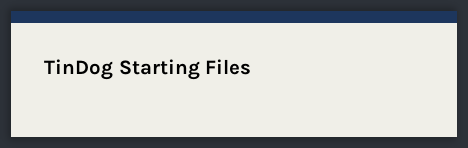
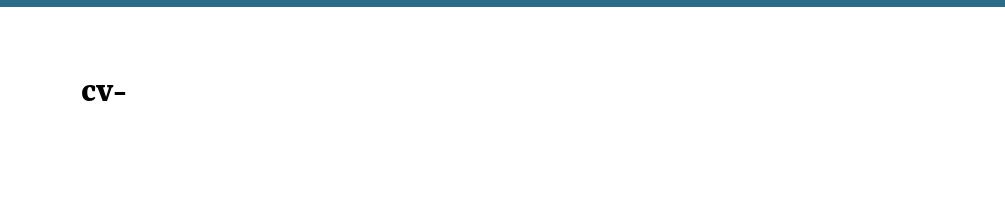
- TinDog Starting Files
+ cv-

